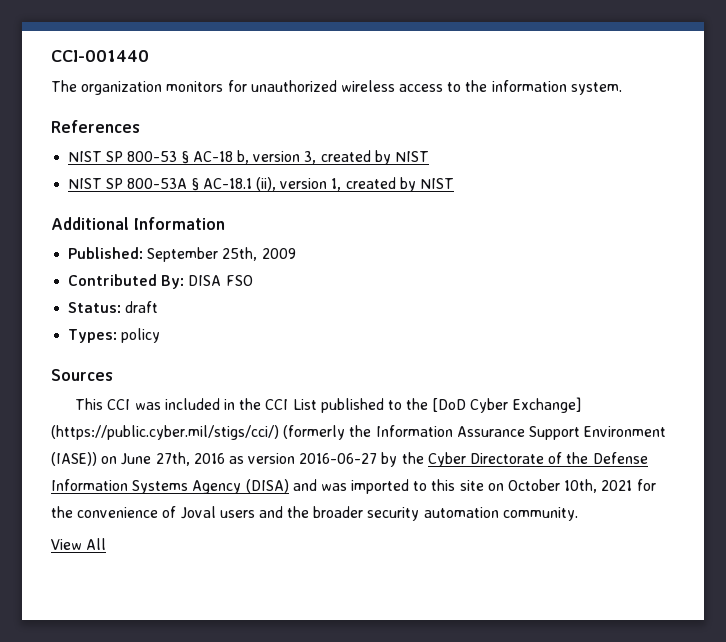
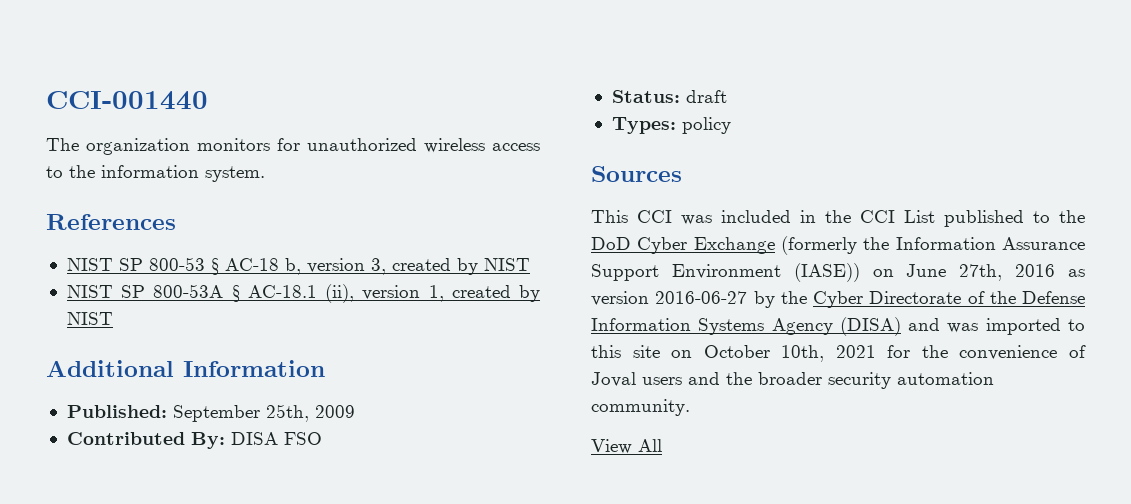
- This CCI was included in the CCI List published to the [DoD Cyber Exchange] (https://public.cyber.mil/stigs/cci/) (formerly the Information Assurance Support Environment (IASE)) on June 27th, 2016 as version 2016-06-27 by the Cyber Directorate of the Defense Information Systems Agency (DISA) and was imported to this site on October 10th, 2021 for the convenience of Joval users and the broader security automation community.
+ This CCI was included in the CCI List published to the DoD Cyber Exchange (formerly the Information Assurance Support Environment (IASE)) on June 27th, 2016 as version 2016-06-27 by the Cyber Directorate of the Defense Information Systems Agency (DISA) and was imported to this site on October 10th, 2021 for the convenience of Joval users and the broader security automation community.

